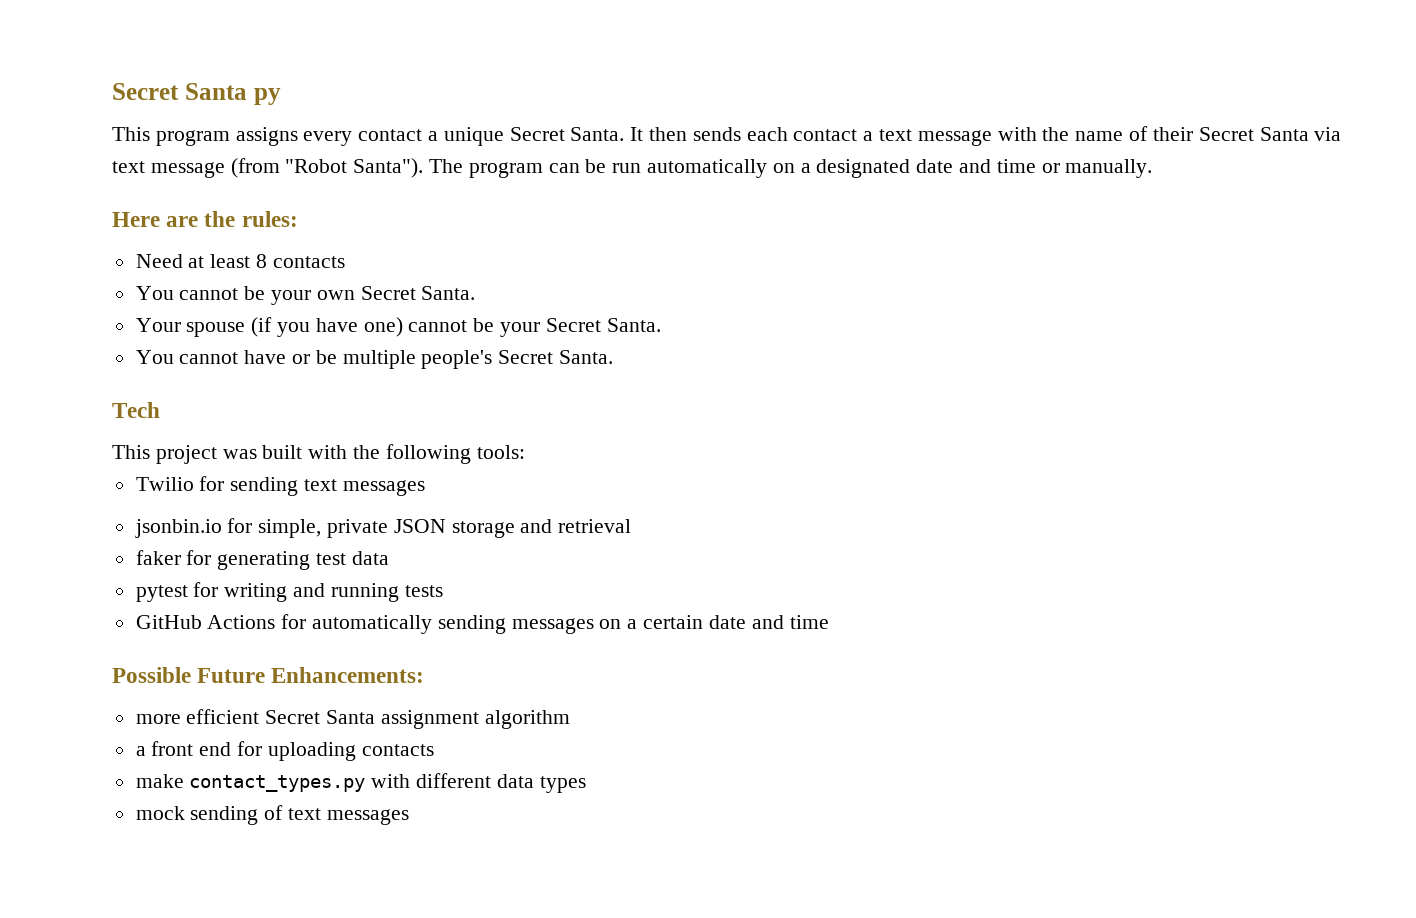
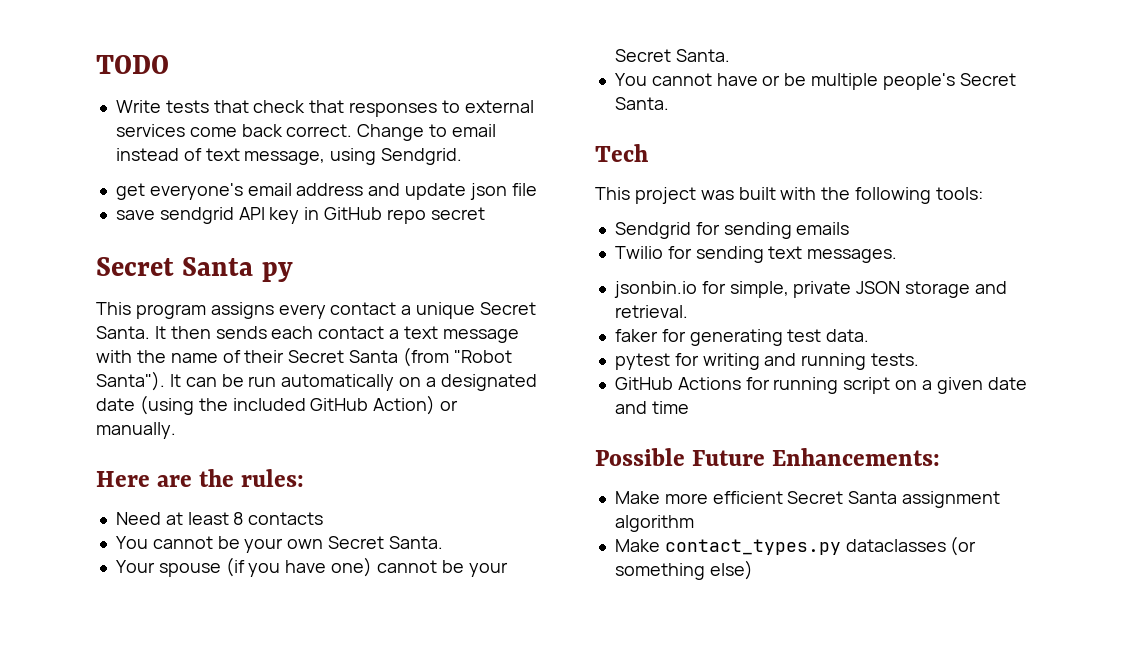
+ TODO
+ Write tests that check that responses to external services come back correct. Change to email instead of text message, using Sendgrid.
+ get everyone's email address and update json file
+ save sendgrid API key in GitHub repo secret
- It then sends each contact a text message with the name of their Secret Santa via text message (from "Robot Santa").
+ It then sends each contact a text message with the name of their Secret Santa (from "Robot Santa").
- The program can be run automatically on a designated date and time or manually.
+ It can be run automatically on a designated date (using the included GitHub Action) or manually.
+ Sendgrid for sending emails
- Twilio for sending text messages
+ Twilio for sending text messages.
- jsonbin.io for simple, private JSON storage and retrieval
+ jsonbin.io for simple, private JSON storage and retrieval.
- faker for generating test data
+ faker for generating test data.
- pytest for writing and running tests
+ pytest for writing and running tests.
- GitHub Actions for automatically sending messages on a certain date and time
+ GitHub Actions for running script on a given date and time
- more efficient Secret Santa assignment algorithm
+ Make more efficient Secret Santa assignment algorithm
- a front end for uploading contacts
- make contact_types.py with different data types
- mock sending of text messages
+ Make contact_types.py dataclasses (or something else)

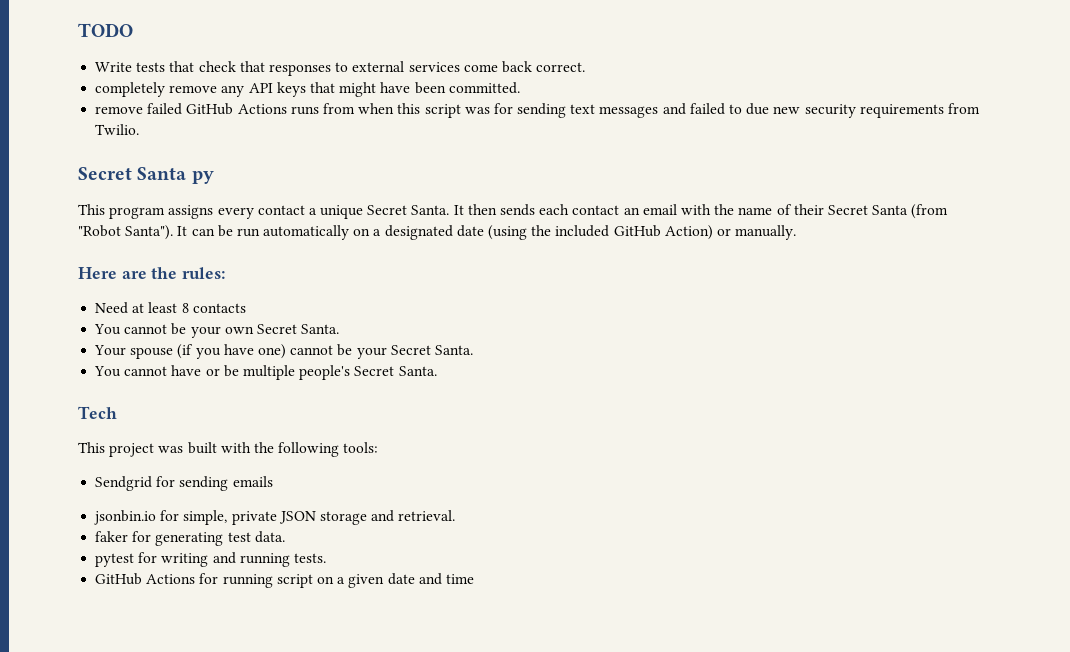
- Write tests that check that responses to external services come back correct. Change to email instead of text message, using Sendgrid.
- get everyone's email address and update json file
- save sendgrid API key in GitHub repo secret
+ Write tests that check that responses to external services come back correct.
+ completely remove any API keys that might have been committed.
+ remove failed GitHub Actions runs from when this script was for sending text messages and failed to due new security requirements from Twilio.
- It then sends each contact a text message with the name of their Secret Santa (from "Robot Santa").
+ It then sends each contact an email with the name of their Secret Santa (from "Robot Santa").
- Twilio for sending text messages.
- Possible Future Enhancements:
- Make more efficient Secret Santa assignment algorithm
- Make contact_types.py dataclasses (or something else)

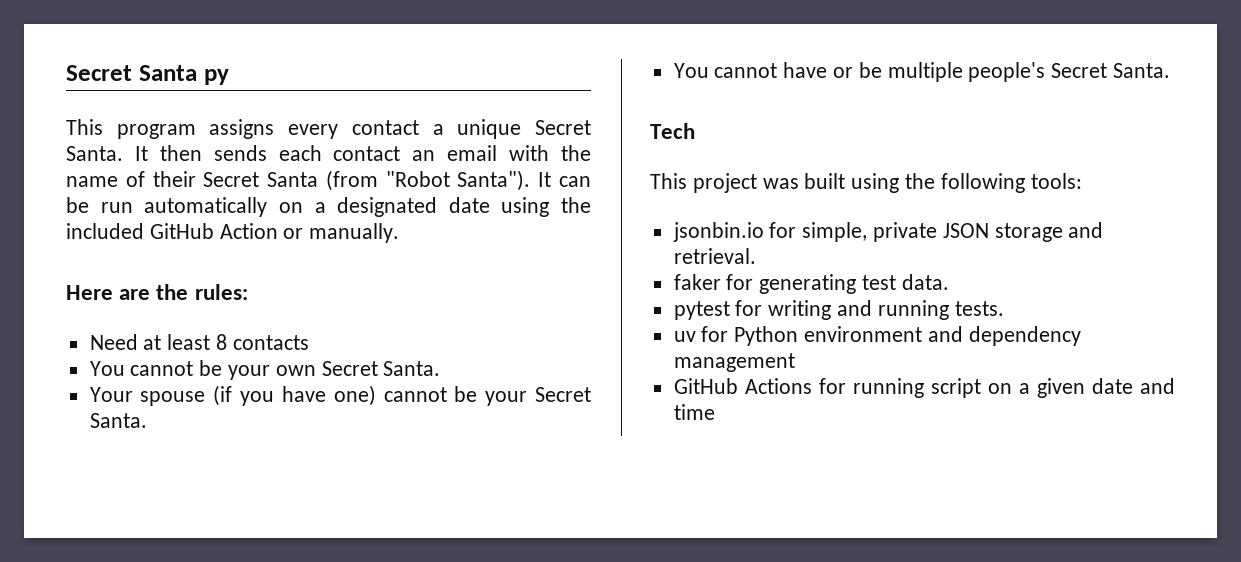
- TODO
- Write tests that check that responses to external services come back correct.
- completely remove any API keys that might have been committed.
- remove failed GitHub Actions runs from when this script was for sending text messages and failed to due new security requirements from Twilio.
- It can be run automatically on a designated date (using the included GitHub Action) or manually.
+ It can be run automatically on a designated date using the included GitHub Action or manually.
- This project was built with the following tools:
+ This project was built using the following tools:
- Sendgrid for sending emails
+ uv for Python environment and dependency management

